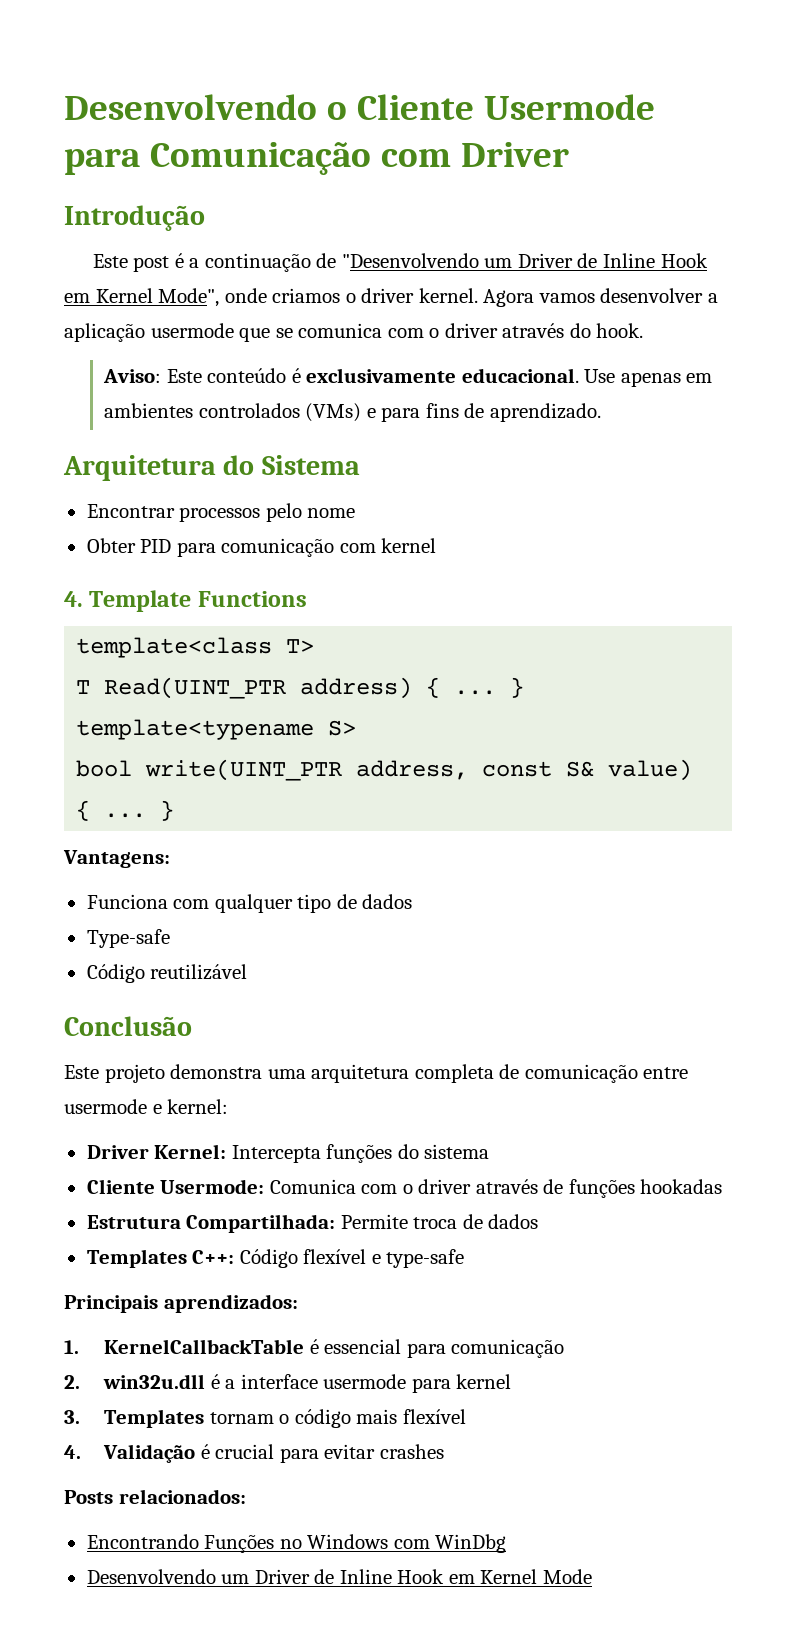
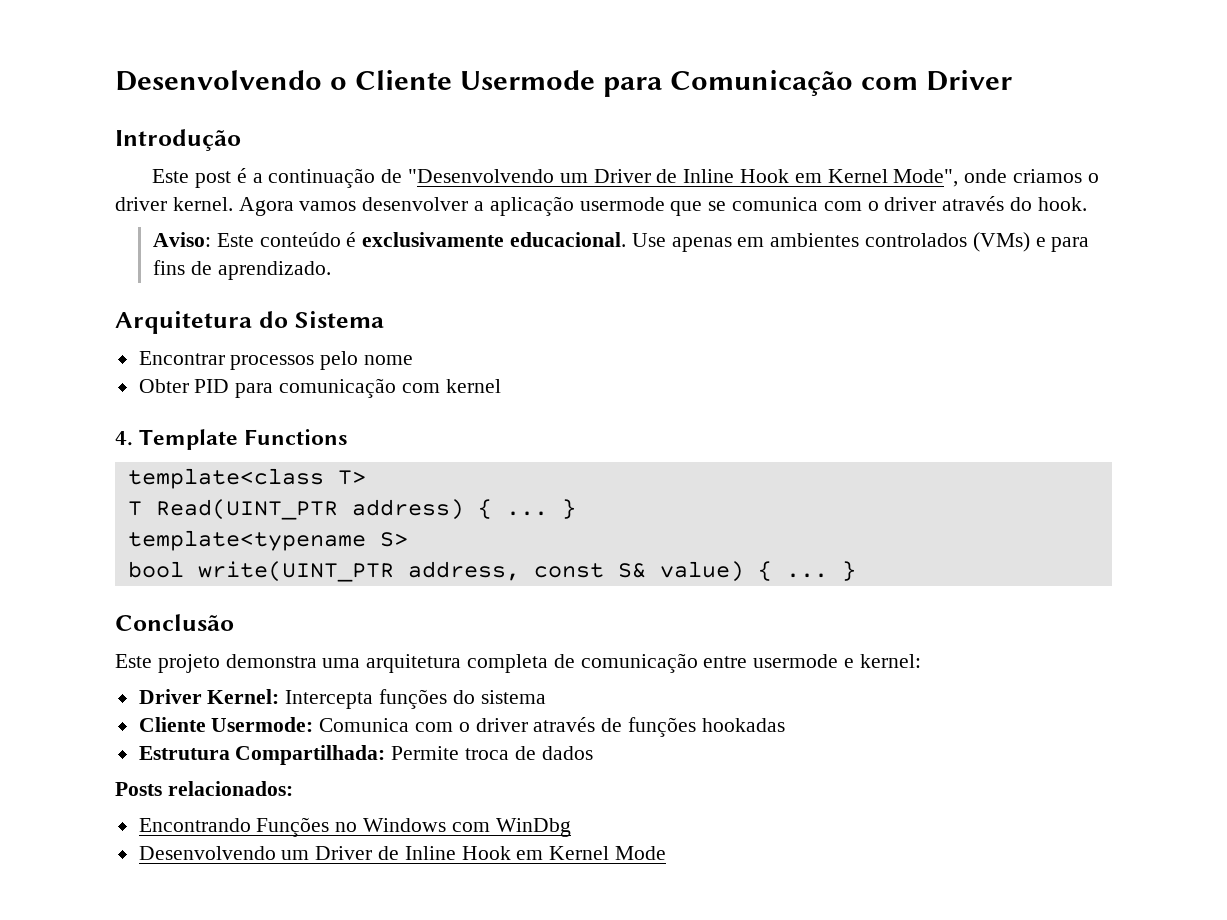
- Vantagens:
- Funciona com qualquer tipo de dados
- Type-safe
- Código reutilizável
- Templates C++: Código flexível e type-safe
- Principais aprendizados:
- 1. KernelCallbackTable é essencial para comunicação
- 2. win32u.dll é a interface usermode para kernel
- 3. Templates tornam o código mais flexível
- 4. Validação é crucial para evitar crashes

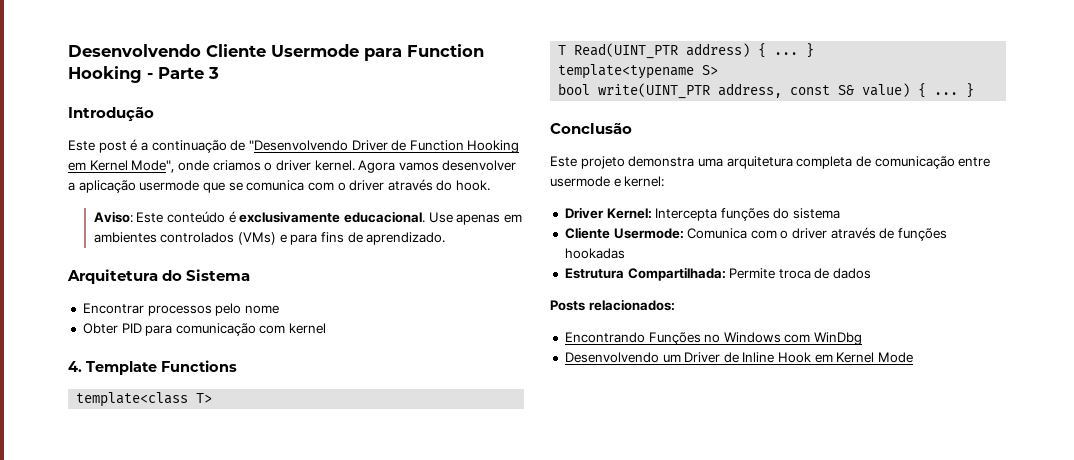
- Desenvolvendo o Cliente Usermode para Comunicação com Driver
+ Desenvolvendo Cliente Usermode para Function Hooking - Parte 3
- Este post é a continuação de "Desenvolvendo um Driver de Inline Hook em Kernel Mode", onde criamos o driver kernel.
+ Este post é a continuação de "Desenvolvendo Driver de Function Hooking em Kernel Mode", onde criamos o driver kernel.

